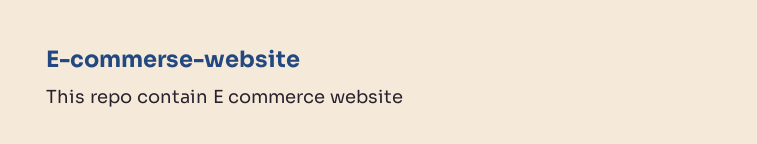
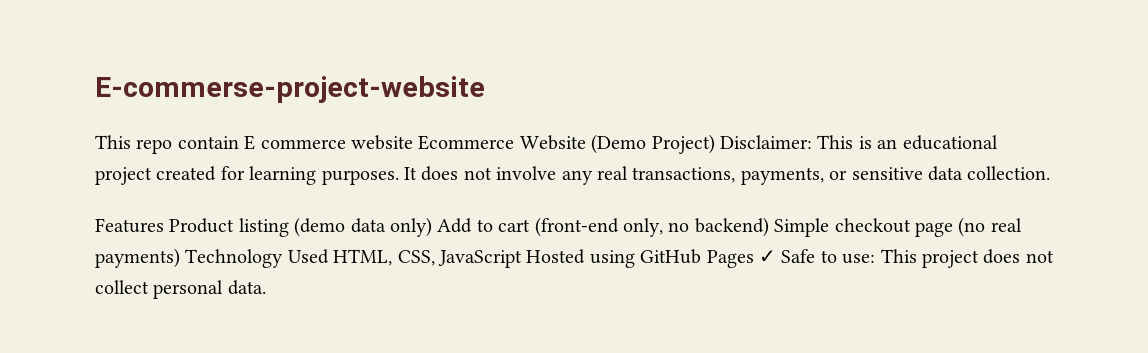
- E-commerse-website
+ E-commerse-project-website
- This repo contain E commerce website
+ This repo contain E commerce website Ecommerce Website (Demo Project) Disclaimer: This is an educational project created for learning purposes. It does not involve any real transactions, payments, or sensitive data collection.
+ Features Product listing (demo data only) Add to cart (front-end only, no backend) Simple checkout page (no real payments) Technology Used HTML, CSS, JavaScript Hosted using GitHub Pages ✓ Safe to use: This project does not collect personal data.

